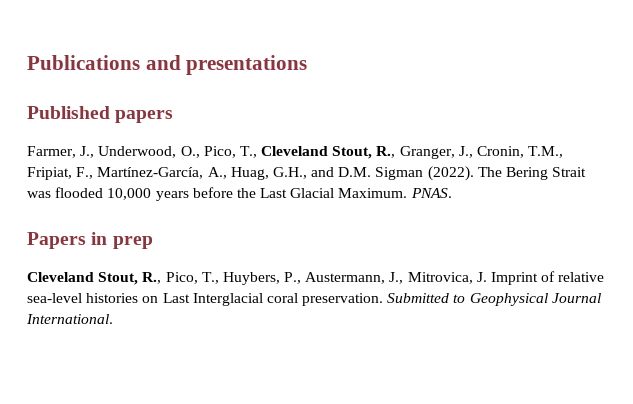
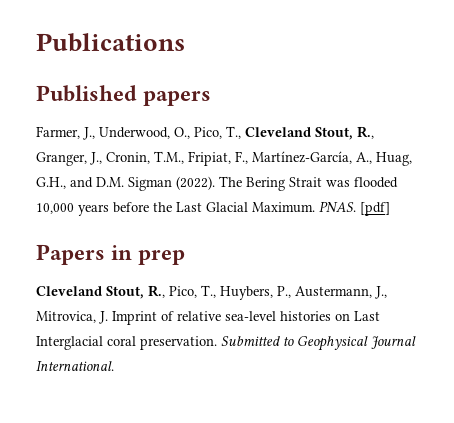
- Publications and presentations
+ Publications
+ [pdf]

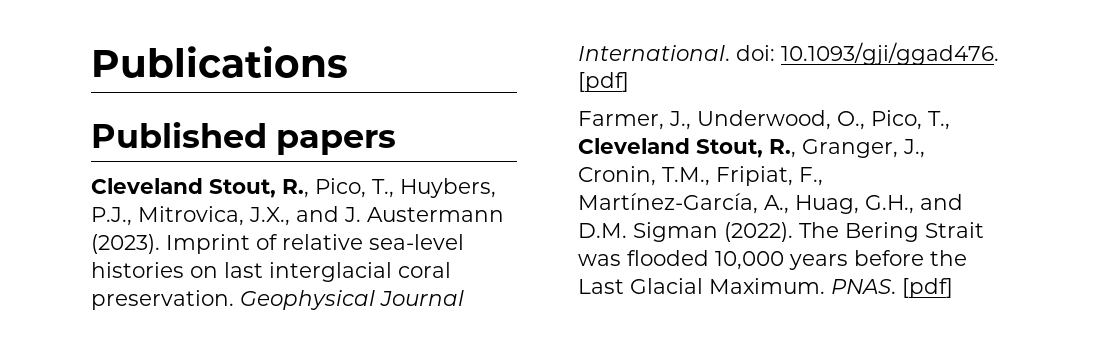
+ Cleveland Stout, R., Pico, T., Huybers, P.J., Mitrovica, J.X., and J. Austermann (2023). Imprint of relative sea-level histories on last interglacial coral preservation. Geophysical Journal International. doi: 10.1093/gji/ggad476. [pdf]
- Papers in prep
- Cleveland Stout, R., Pico, T., Huybers, P., Austermann, J., Mitrovica, J. Imprint of relative sea-level histories on Last Interglacial coral preservation. Submitted to Geophysical Journal International.

